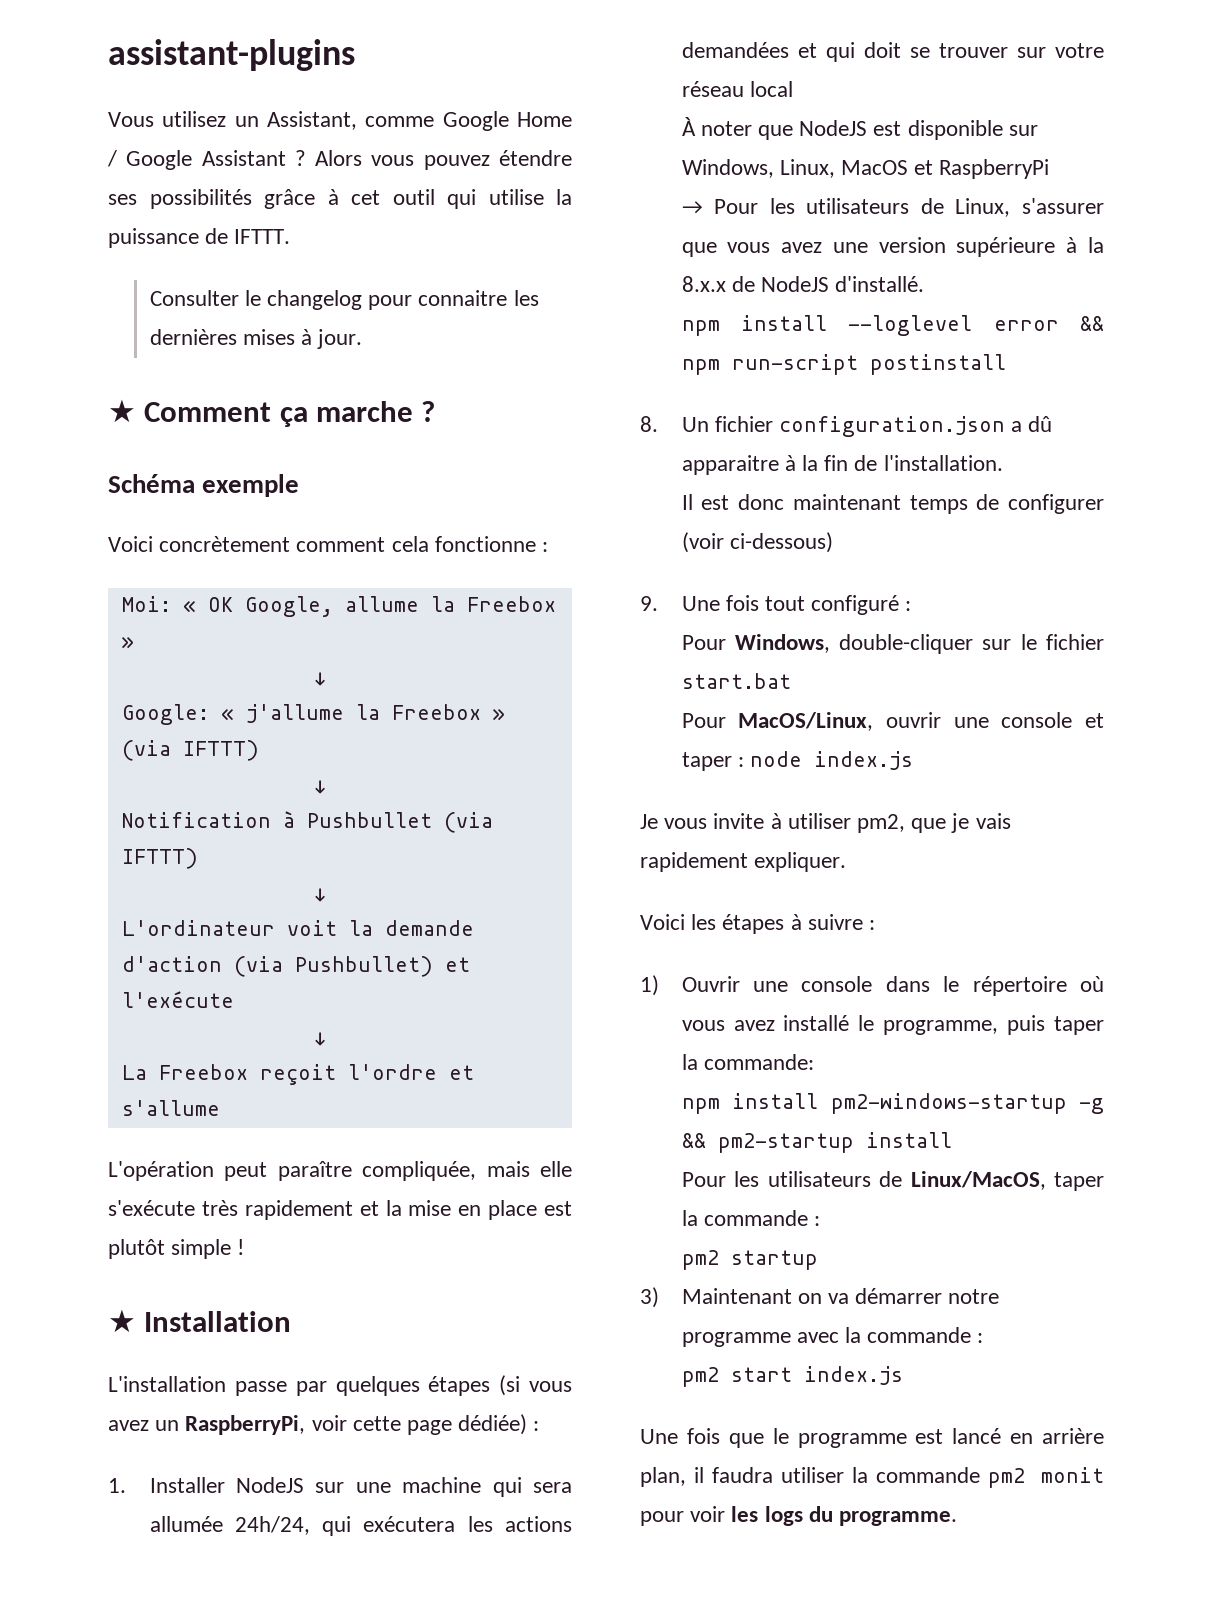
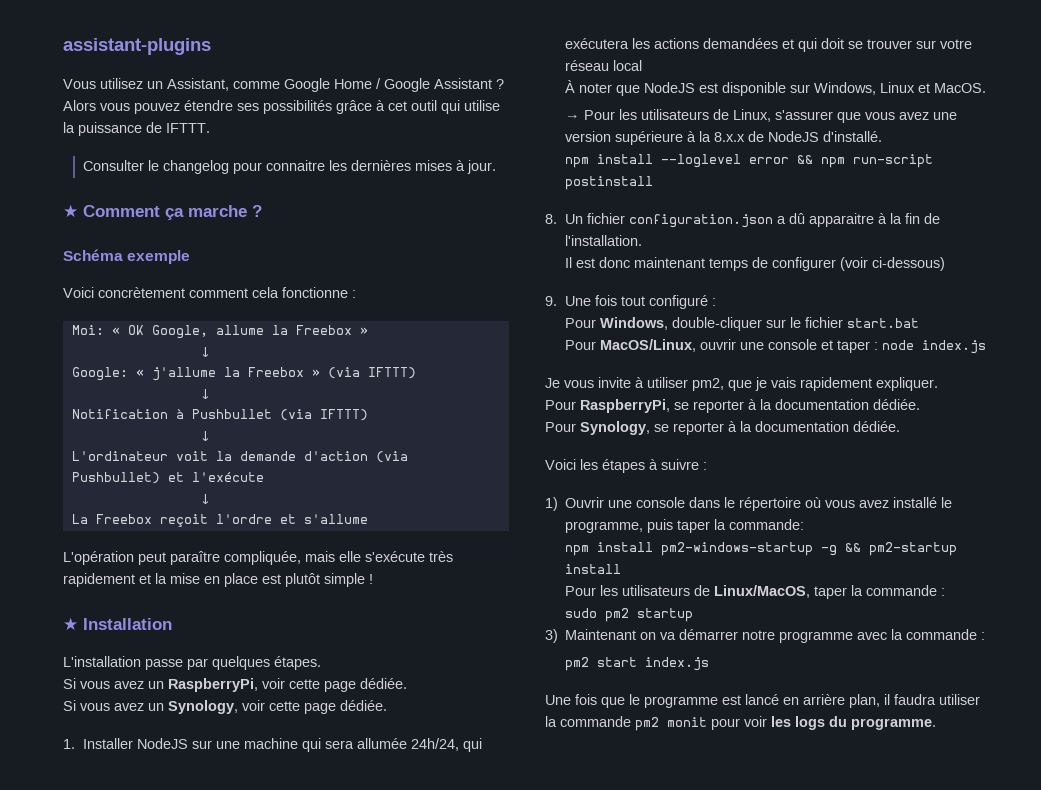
- L'installation passe par quelques étapes (si vous avez un RaspberryPi, voir cette page dédiée) :
+ L'installation passe par quelques étapes.
+ Si vous avez un RaspberryPi, voir cette page dédiée.
+ Si vous avez un Synology, voir cette page dédiée.
- À noter que NodeJS est disponible sur Windows, Linux, MacOS et RaspberryPi
+ À noter que NodeJS est disponible sur Windows, Linux et MacOS.
+ Pour RaspberryPi, se reporter à la documentation dédiée.
+ Pour Synology, se reporter à la documentation dédiée.
- pm2 startup
+ sudo pm2 startup

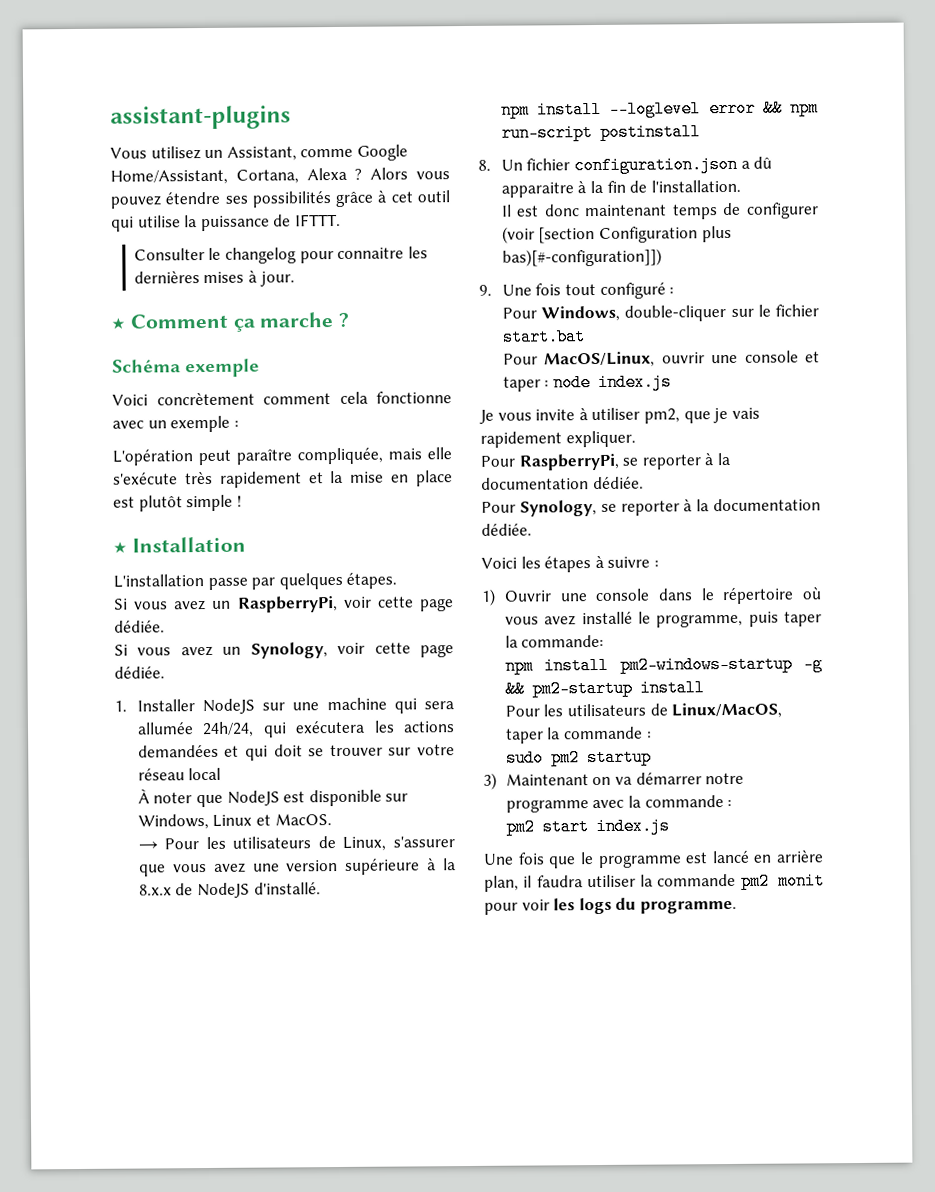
- Vous utilisez un Assistant, comme Google Home / Google Assistant ?
+ Vous utilisez un Assistant, comme Google Home/Assistant, Cortana, Alexa ?
- Voici concrètement comment cela fonctionne :
- Moi: « OK Google, allume la Freebox »
- ↓
- Google: « j'allume la Freebox » (via IFTTT)
- ↓
- Notification à Pushbullet (via IFTTT)
- ↓
- L'ordinateur voit la demande d'action (via Pushbullet) et l'exécute
- ↓
- La Freebox reçoit l'ordre et s'allume
+ Voici concrètement comment cela fonctionne avec un exemple :
- Il est donc maintenant temps de configurer (voir ci-dessous)
+ Il est donc maintenant temps de configurer (voir [section Configuration plus bas)[#-configuration]])

